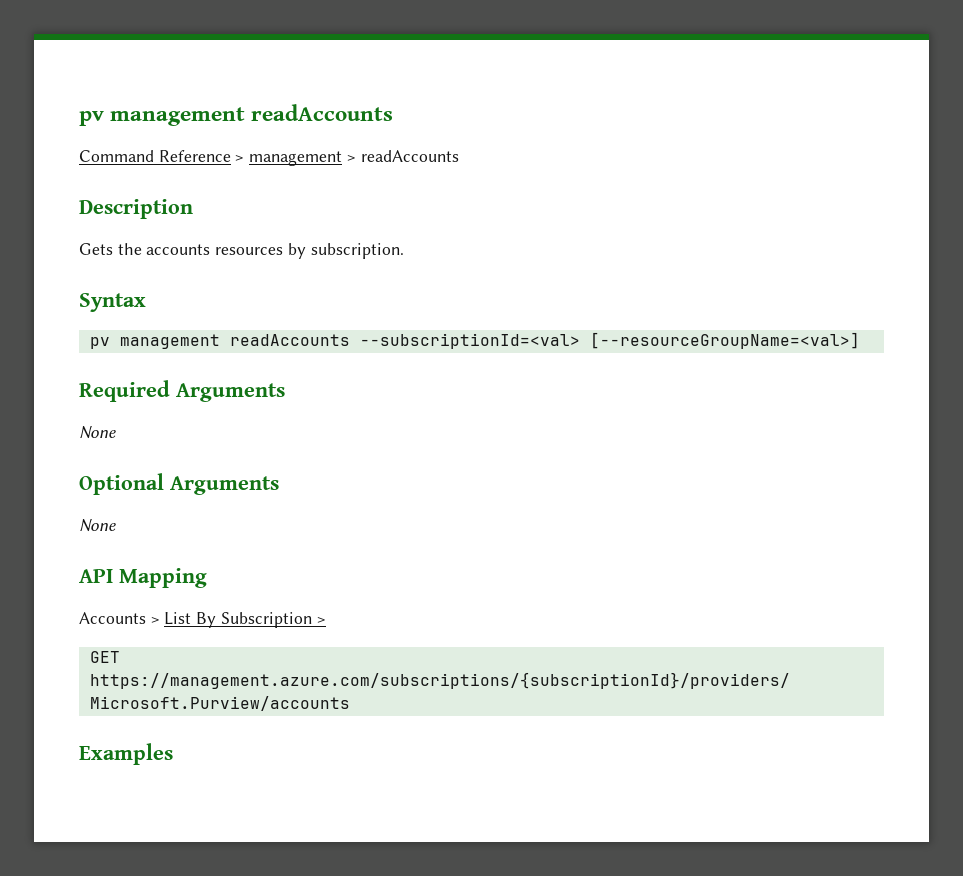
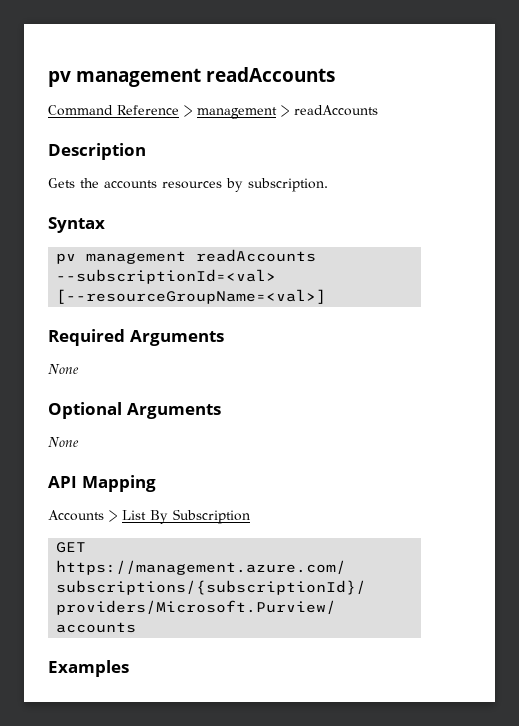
- Accounts > List By Subscription >
+ Accounts > List By Subscription

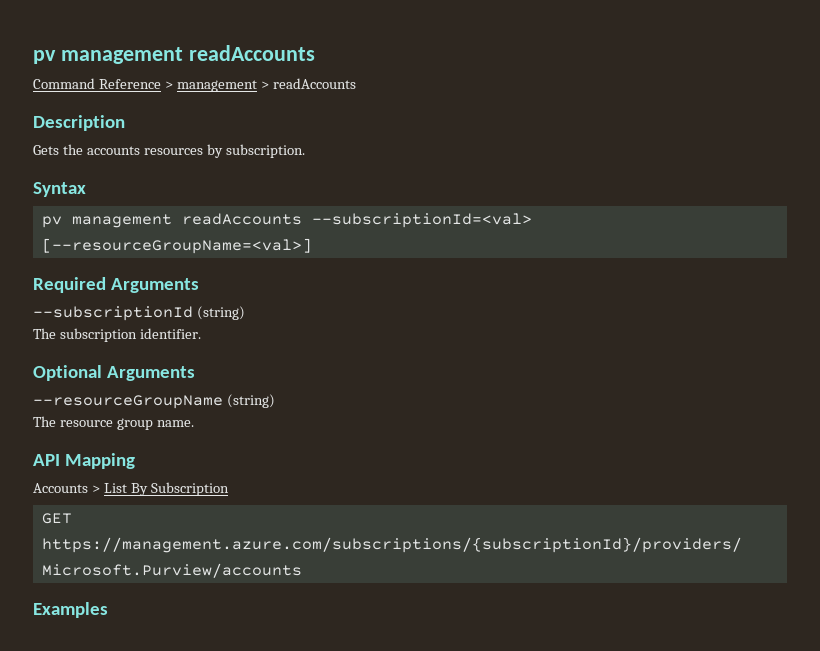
  Required Arguments
- None
+ --subscriptionId (string)
+ The subscription identifier.
  Optional Arguments
- None
+ --resourceGroupName (string)
+ The resource group name.

